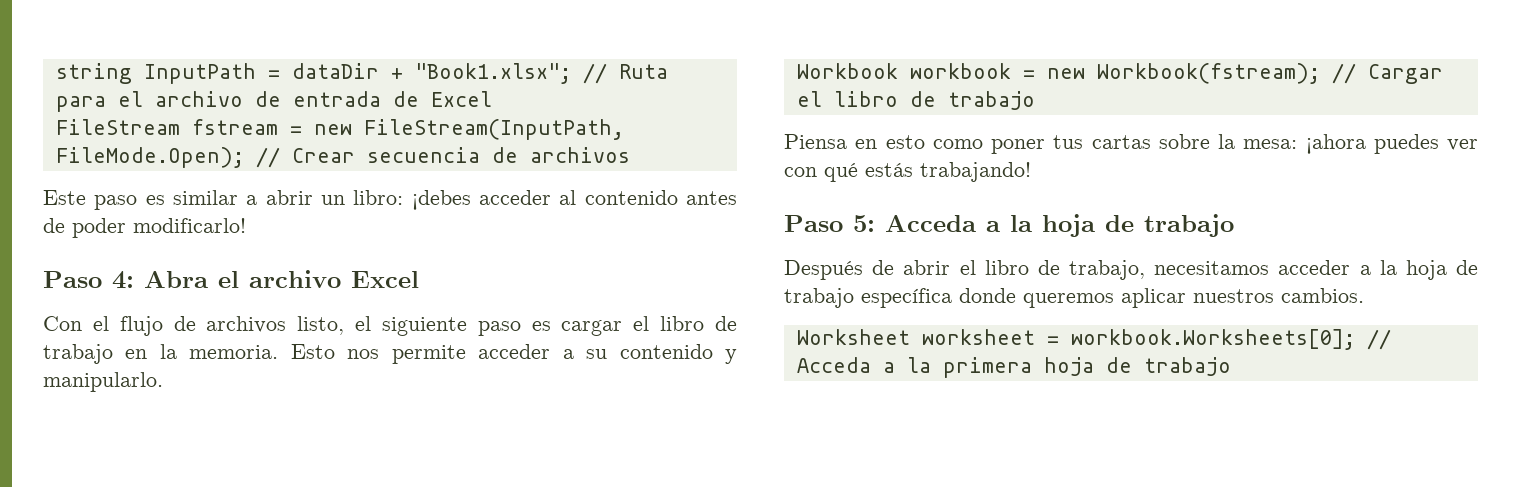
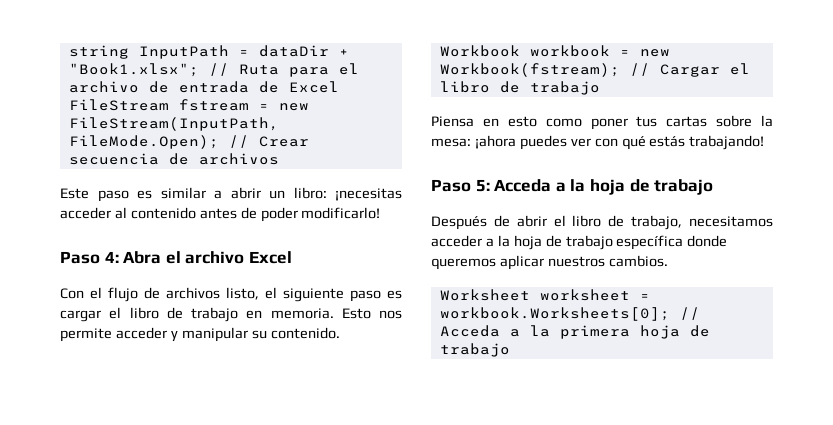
- Este paso es similar a abrir un libro: ¡debes acceder al contenido antes de poder modificarlo!
+ Este paso es similar a abrir un libro: ¡necesitas acceder al contenido antes de poder modificarlo!
- Con el flujo de archivos listo, el siguiente paso es cargar el libro de trabajo en la memoria.
+ Con el flujo de archivos listo, el siguiente paso es cargar el libro de trabajo en memoria.
- Esto nos permite acceder a su contenido y manipularlo.
+ Esto nos permite acceder y manipular su contenido.

